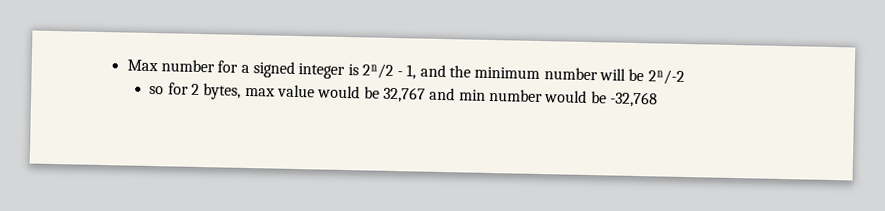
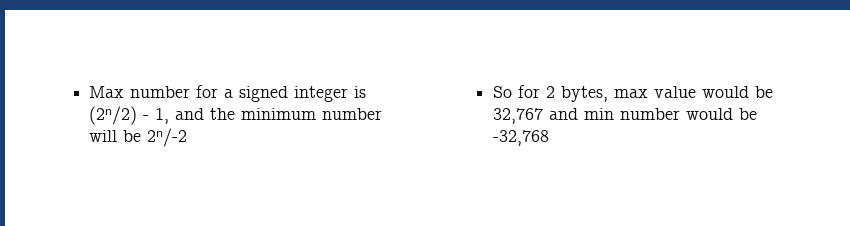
- Max number for a signed integer is 2ⁿ/2 - 1, and the minimum number will be 2ⁿ/-2
+ Max number for a signed integer is (2ⁿ/2) - 1, and the minimum number will be 2ⁿ/-2
- so for 2 bytes, max value would be 32,767 and min number would be -32,768
+ So for 2 bytes, max value would be 32,767 and min number would be -32,768

